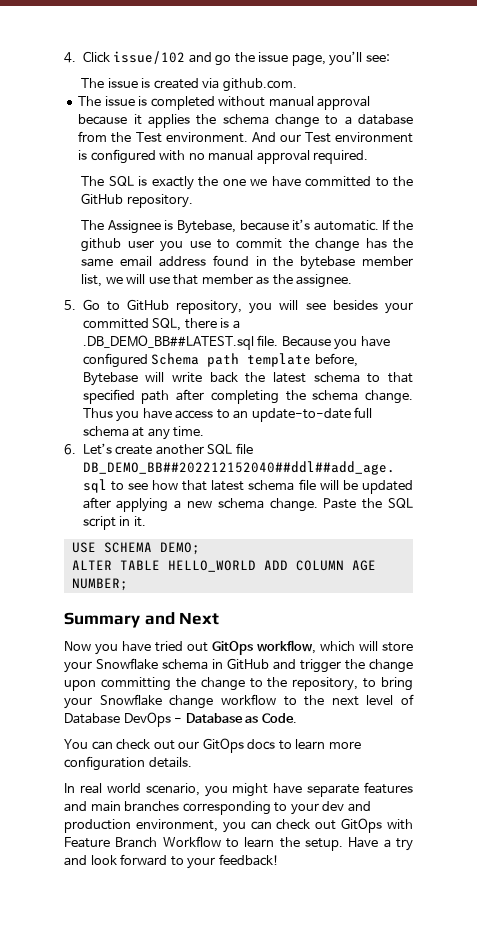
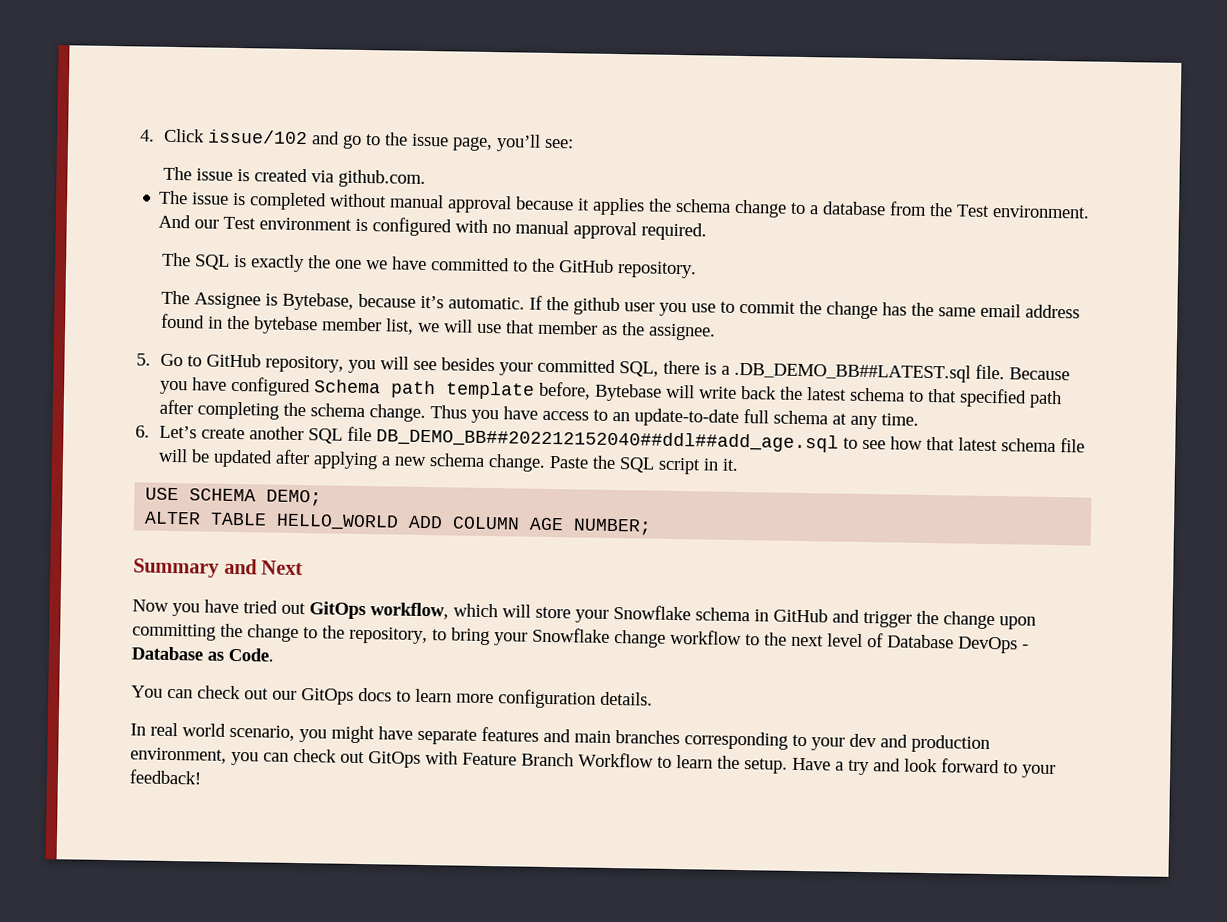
- 4. Click issue/102 and go the issue page, you’ll see:
+ 4. Click issue/102 and go to the issue page, you’ll see:

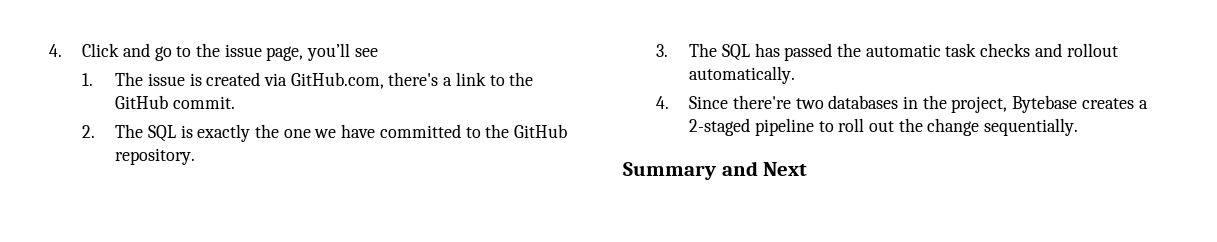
- 4. Click issue/102 and go to the issue page, you’ll see:
- The issue is created via github.com.
- The issue is completed without manual approval because it applies the schema change to a database from the Test environment. And our Test environment is configured with no manual approval required.
- The SQL is exactly the one we have committed to the GitHub repository.
+ 4. Click and go to the issue page, you’ll see
+ 1. The issue is created via GitHub.com, there's a link to the GitHub commit.
+ 2. The SQL is exactly the one we have committed to the GitHub repository.
- The Assignee is Bytebase, because it’s automatic. If the github user you use to commit the change has the same email address found in the bytebase member list, we will use that member as the assignee.
- 5. Go to GitHub repository, you will see besides your committed SQL, there is a .DB_DEMO_BB##LATEST.sql file. Because you have configured Schema path template before, Bytebase will write back the latest schema to that specified path after completing the schema change. Thus you have access to an update-to-date full schema at any time.
- 6. Let’s create another SQL file DB_DEMO_BB##202212152040##ddl##add_age.sql to see how that latest schema file will be updated after applying a new schema change. Paste the SQL script in it.
- USE SCHEMA DEMO;
- ALTER TABLE HELLO_WORLD ADD COLUMN AGE NUMBER;
+ 3. The SQL has passed the automatic task checks and rollout automatically.
+ 4. Since there're two databases in the project, Bytebase creates a 2-staged pipeline to roll out the change sequentially.
  Summary and Next
- Now you have tried out GitOps workflow, which will store your Snowflake schema in GitHub and trigger the change upon committing the change to the repository, to bring your Snowflake change workflow to the next level of Database DevOps - Database as Code.
- You can check out our GitOps docs to learn more configuration details.
- In real world scenario, you might have separate features and main branches corresponding to your dev and production environment, you can check out GitOps with Feature Branch Workflow to learn the setup. Have a try and look forward to your feedback!

